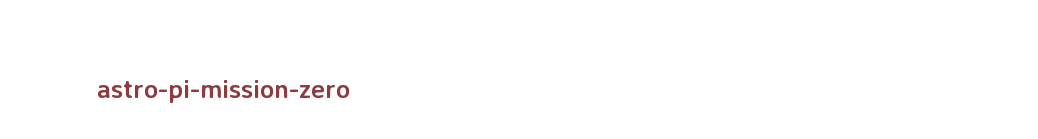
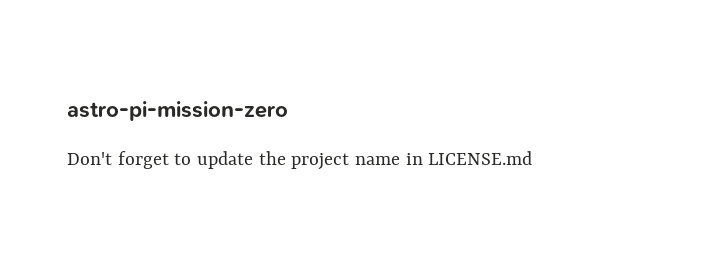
+ Don't forget to update the project name in LICENSE.md

